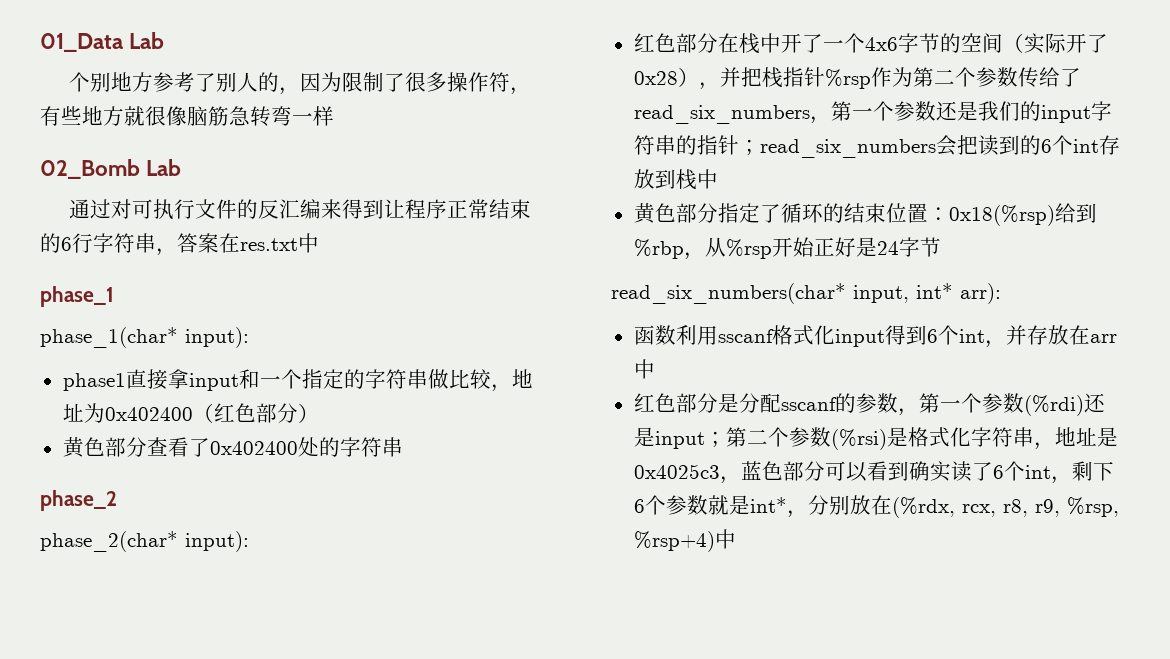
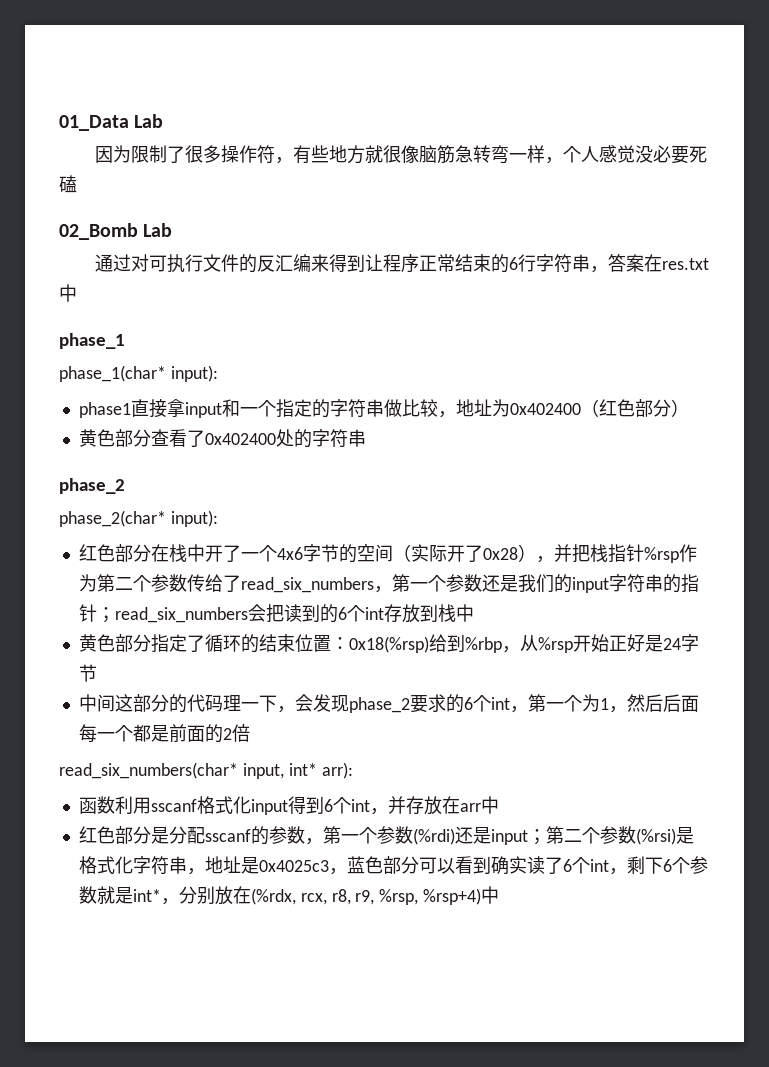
- 个别地方参考了别人的，因为限制了很多操作符，有些地方就很像脑筋急转弯一样
+ 因为限制了很多操作符，有些地方就很像脑筋急转弯一样，个人感觉没必要死磕
+ 中间这部分的代码理一下，会发现phase_2要求的6个int，第一个为1，然后后面每一个都是前面的2倍

